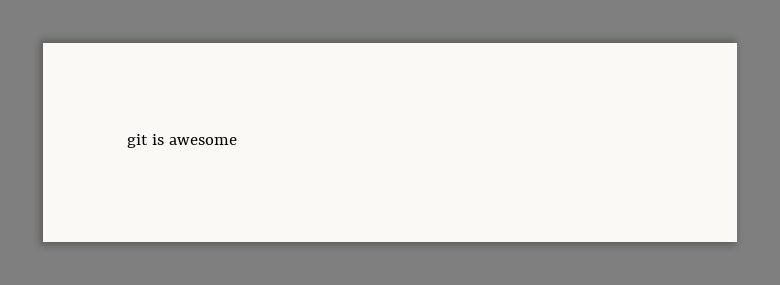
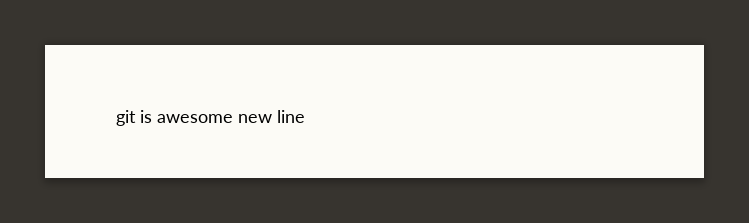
- git is awesome
+ git is awesome new line

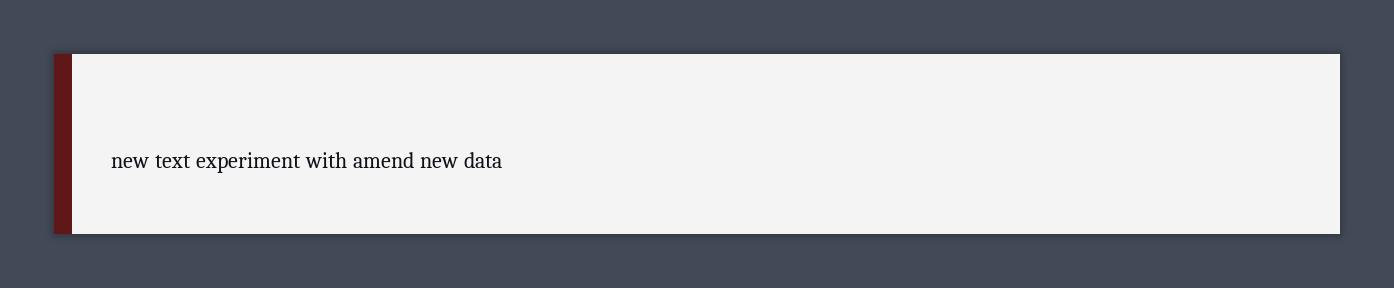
- git is awesome new line
+ new text experiment with amend new data

